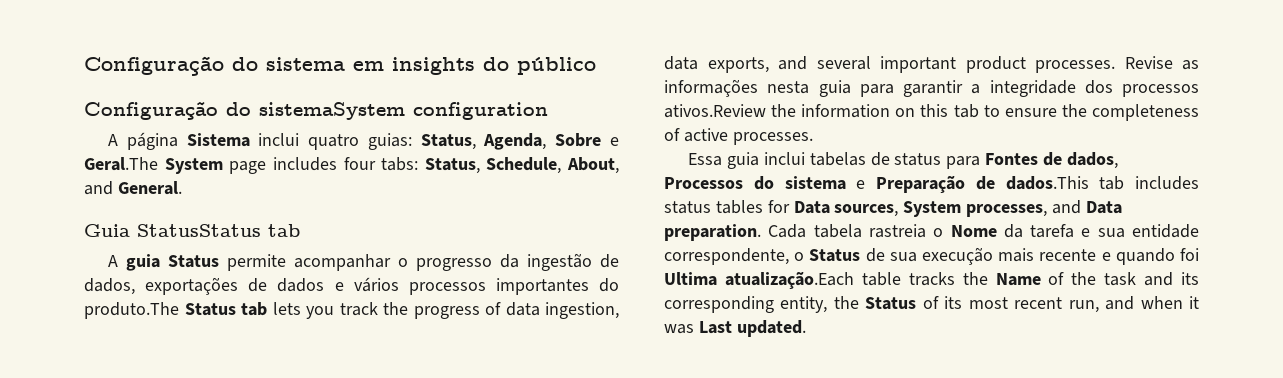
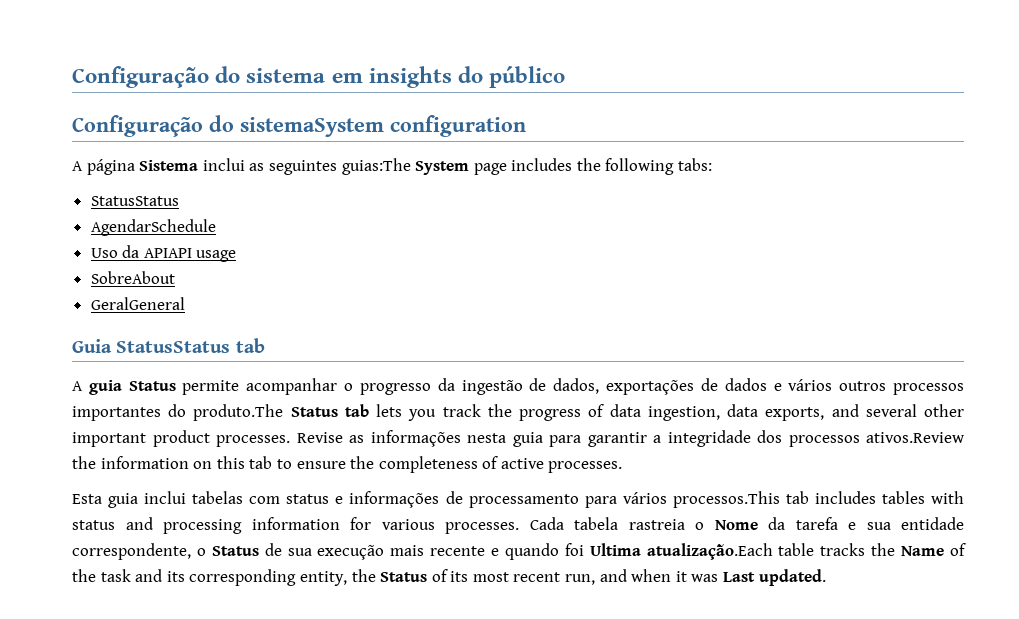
- A página Sistema inclui quatro guias: Status, Agenda, Sobre e Geral.The System page includes four tabs: Status, Schedule, About, and General.
+ A página Sistema inclui as seguintes guias:The System page includes the following tabs:
+ StatusStatus
+ AgendarSchedule
+ Uso da APIAPI usage
+ SobreAbout
+ GeralGeneral
- A guia Status permite acompanhar o progresso da ingestão de dados, exportações de dados e vários processos importantes do produto.The Status tab lets you track the progress of data ingestion, data exports, and several important product processes.
+ A guia Status permite acompanhar o progresso da ingestão de dados, exportações de dados e vários outros processos importantes do produto.The Status tab lets you track the progress of data ingestion, data exports, and several other important product processes.
- Essa guia inclui tabelas de status para Fontes de dados, Processos do sistema e Preparação de dados.This tab includes status tables for Data sources, System processes, and Data preparation.
+ Esta guia inclui tabelas com status e informações de processamento para vários processos.This tab includes tables with status and processing information for various processes.

